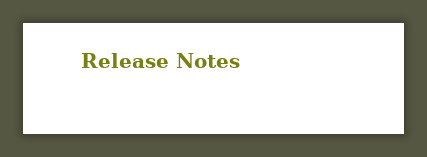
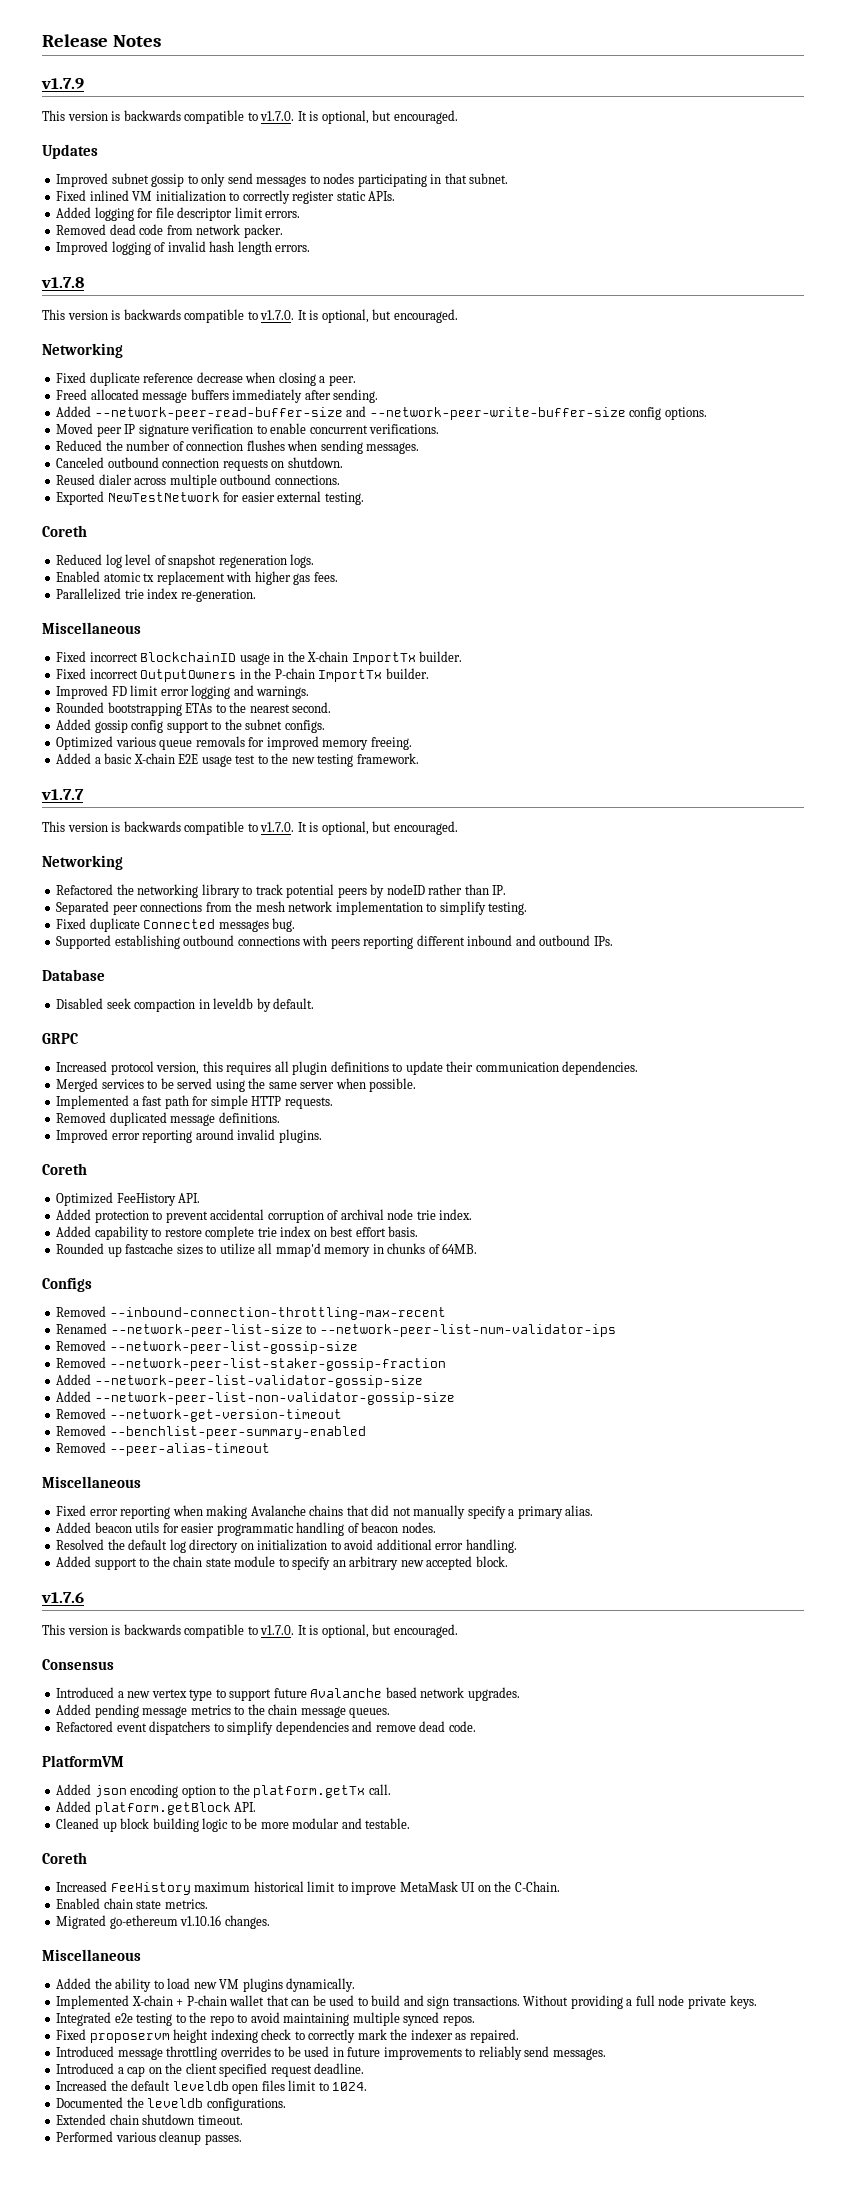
+ v1.7.9
+ This version is backwards compatible to v1.7.0. It is optional, but encouraged.
+ Updates
+ Improved subnet gossip to only send messages to nodes participating in that subnet.
+ Fixed inlined VM initialization to correctly register static APIs.
+ Added logging for file descriptor limit errors.
+ Removed dead code from network packer.
+ Improved logging of invalid hash length errors.
+ v1.7.8
+ This version is backwards compatible to v1.7.0. It is optional, but encouraged.
+ Networking
+ Fixed duplicate reference decrease when closing a peer.
+ Freed allocated message buffers immediately after sending.
+ Added --network-peer-read-buffer-size and --network-peer-write-buffer-size config options.
+ Moved peer IP signature verification to enable concurrent verifications.
+ Reduced the number of connection flushes when sending messages.
+ Canceled outbound connection requests on shutdown.
+ Reused dialer across multiple outbound connections.
+ Exported NewTestNetwork for easier external testing.
+ Coreth
+ Reduced log level of snapshot regeneration logs.
+ Enabled atomic tx replacement with higher gas fees.
+ Parallelized trie index re-generation.
+ Miscellaneous
+ Fixed incorrect BlockchainID usage in the X-chain ImportTx builder.
+ Fixed incorrect OutputOwners in the P-chain ImportTx builder.
+ Improved FD limit error logging and warnings.
+ Rounded bootstrapping ETAs to the nearest second.
+ Added gossip config support to the subnet configs.
+ Optimized various queue removals for improved memory freeing.
+ Added a basic X-chain E2E usage test to the new testing framework.
+ v1.7.7
+ This version is backwards compatible to v1.7.0. It is optional, but encouraged.
+ Networking
+ Refactored the networking library to track potential peers by nodeID rather than IP.
+ Separated peer connections from the mesh network implementation to simplify testing.
+ Fixed duplicate Connected messages bug.
+ Supported establishing outbound connections with peers reporting different inbound and outbound IPs.
+ Database
+ Disabled seek compaction in leveldb by default.
+ GRPC
+ Increased protocol version, this requires all plugin definitions to update their communication dependencies.
+ Merged services to be served using the same server when possible.
+ Implemented a fast path for simple HTTP requests.
+ Removed duplicated message definitions.
+ Improved error reporting around invalid plugins.
+ Coreth
+ Optimized FeeHistory API.
+ Added protection to prevent accidental corruption of archival node trie index.
+ Added capability to restore complete trie index on best effort basis.
+ Rounded up fastcache sizes to utilize all mmap'd memory in chunks of 64MB.
+ Configs
+ Removed --inbound-connection-throttling-max-recent
+ Renamed --network-peer-list-size to --network-peer-list-num-validator-ips
+ Removed --network-peer-list-gossip-size
+ Removed --network-peer-list-staker-gossip-fraction
+ Added --network-peer-list-validator-gossip-size
+ Added --network-peer-list-non-validator-gossip-size
+ Removed --network-get-version-timeout
+ Removed --benchlist-peer-summary-enabled
+ Removed --peer-alias-timeout
+ Miscellaneous
+ Fixed error reporting when making Avalanche chains that did not manually specify a primary alias.
+ Added beacon utils for easier programmatic handling of beacon nodes.
+ Resolved the default log directory on initialization to avoid additional error handling.
+ Added support to the chain state module to specify an arbitrary new accepted block.
+ v1.7.6
+ This version is backwards compatible to v1.7.0. It is optional, but encouraged.
+ Consensus
+ Introduced a new vertex type to support future Avalanche based network upgrades.
+ Added pending message metrics to the chain message queues.
+ Refactored event dispatchers to simplify dependencies and remove dead code.
+ PlatformVM
+ Added json encoding option to the platform.getTx call.
+ Added platform.getBlock API.
+ Cleaned up block building logic to be more modular and testable.
+ Coreth
+ Increased FeeHistory maximum historical limit to improve MetaMask UI on the C-Chain.
+ Enabled chain state metrics.
+ Migrated go-ethereum v1.10.16 changes.
+ Miscellaneous
+ Added the ability to load new VM plugins dynamically.
+ Implemented X-chain + P-chain wallet that can be used to build and sign transactions. Without providing a full node private keys.
+ Integrated e2e testing to the repo to avoid maintaining multiple synced repos.
+ Fixed proposervm height indexing check to correctly mark the indexer as repaired.
+ Introduced message throttling overrides to be used in future improvements to reliably send messages.
+ Introduced a cap on the client specified request deadline.
+ Increased the default leveldb open files limit to 1024.
+ Documented the leveldb configurations.
+ Extended chain shutdown timeout.
+ Performed various cleanup passes.

